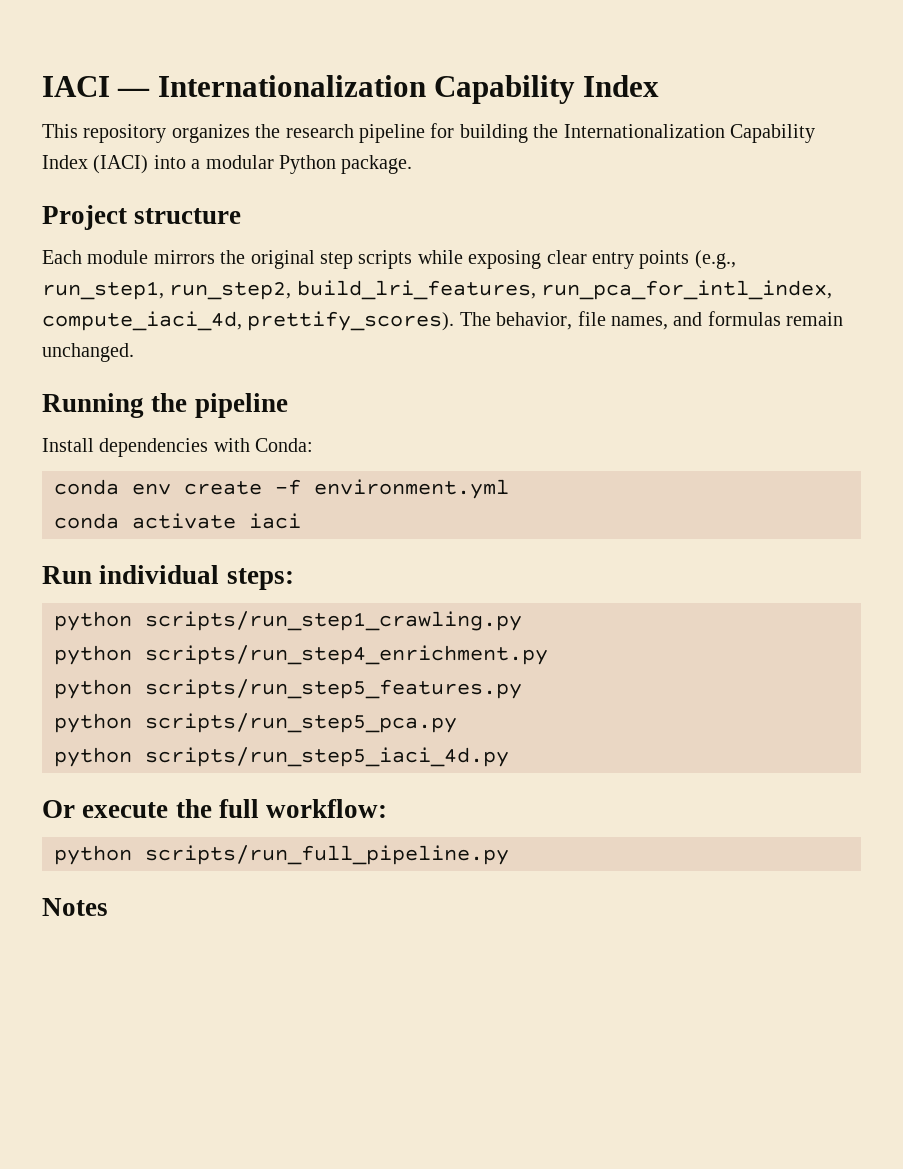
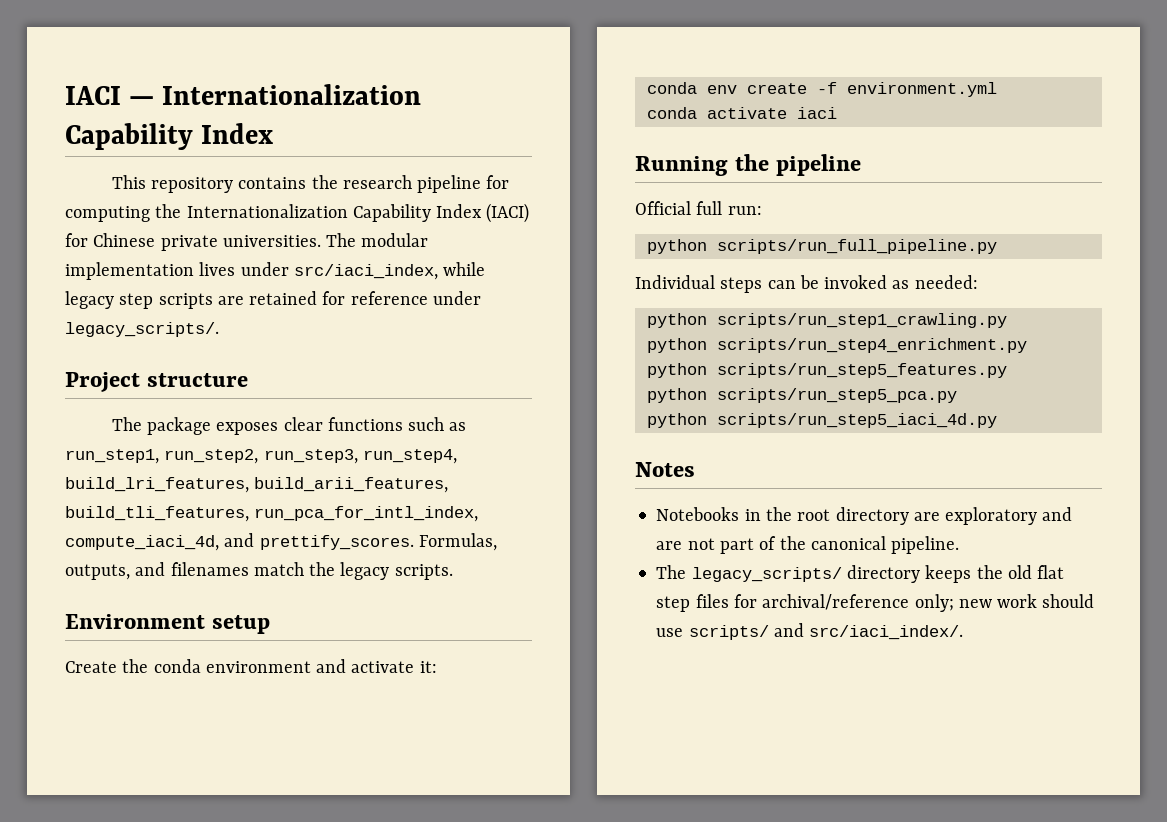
- This repository organizes the research pipeline for building the Internationalization Capability Index (IACI) into a modular Python package.
+ This repository contains the research pipeline for computing the Internationalization Capability Index (IACI) for Chinese private universities. The modular implementation lives under src/iaci_index, while legacy step scripts are retained for reference under legacy_scripts/.
  Project structure
- Each module mirrors the original step scripts while exposing clear entry points (e.g., run_step1, run_step2, build_lri_features, run_pca_for_intl_index, compute_iaci_4d, prettify_scores). The behavior, file names, and formulas remain unchanged.
- Running the pipeline
- Install dependencies with Conda:
+ The package exposes clear functions such as run_step1, run_step2, run_step3, run_step4, build_lri_features, build_arii_features, build_tli_features, run_pca_for_intl_index, compute_iaci_4d, and prettify_scores. Formulas, outputs, and filenames match the legacy scripts.
+ Environment setup
+ Create the conda environment and activate it:
- Run individual steps:
+ Running the pipeline
+ Official full run:
+ python scripts/run_full_pipeline.py
+ Individual steps can be invoked as needed:
- Or execute the full workflow:
- python scripts/run_full_pipeline.py
  Notes
+ Notebooks in the root directory are exploratory and are not part of the canonical pipeline.
+ The legacy_scripts/ directory keeps the old flat step files for archival/reference only; new work should use scripts/ and src/iaci_index/.

